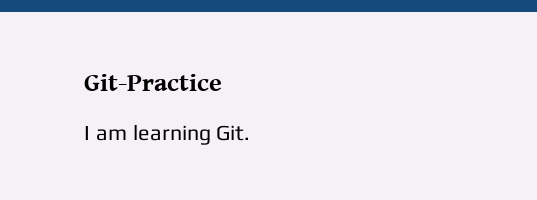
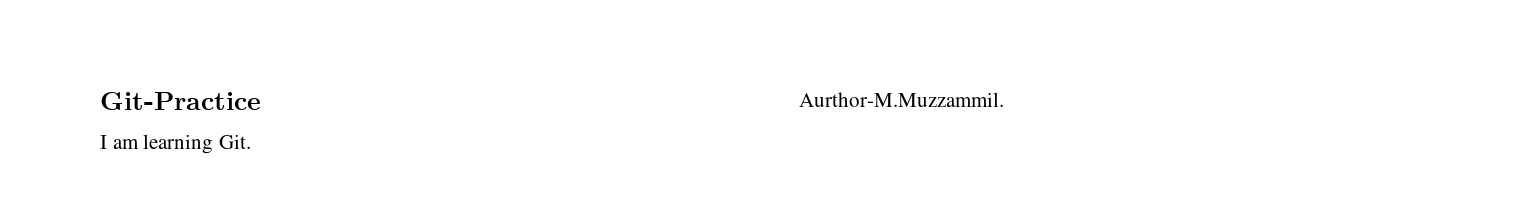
+ Aurthor-M.Muzzammil.

